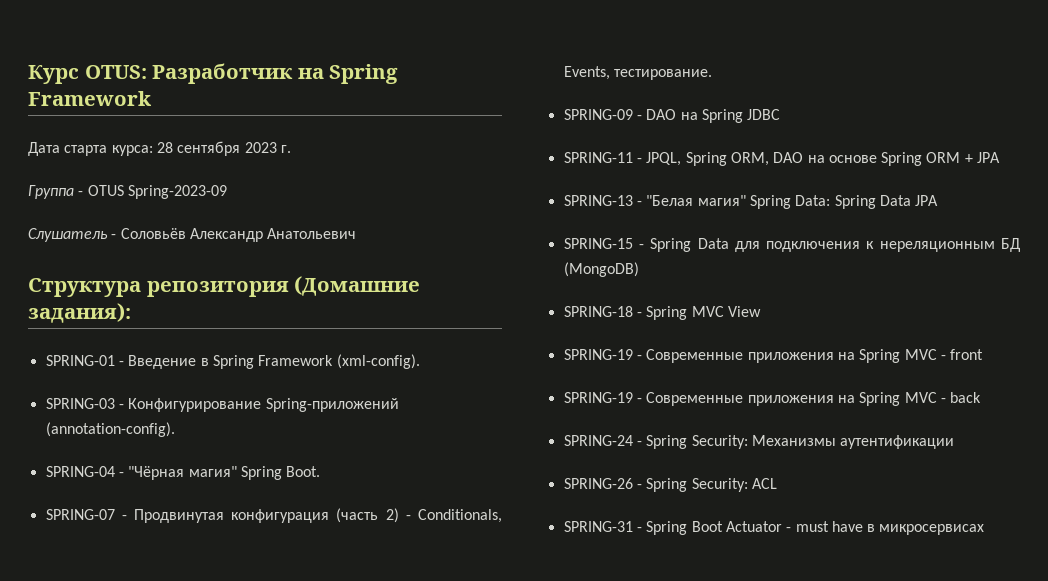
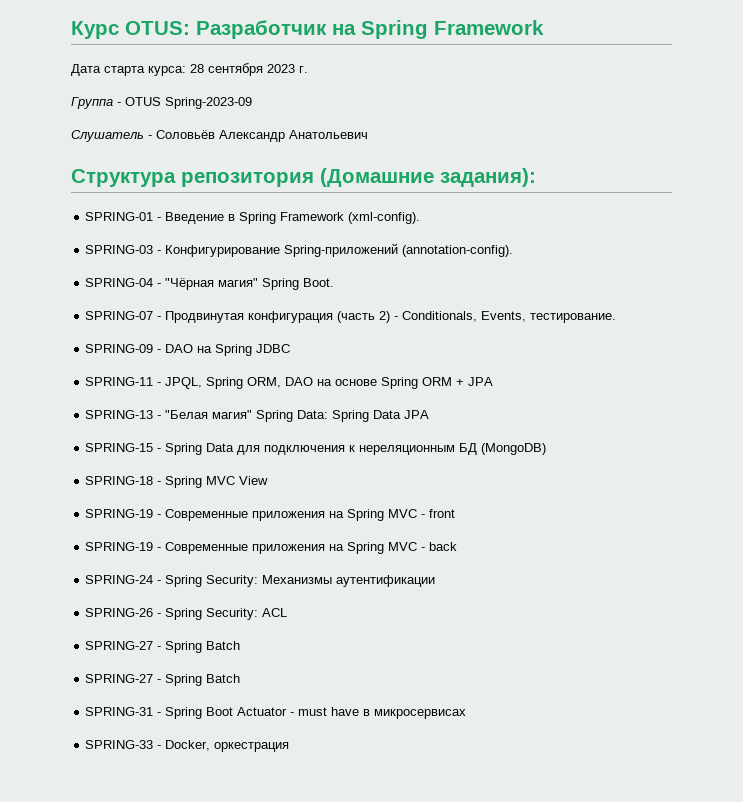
  SPRING-26 - Spring Security: ACL
+ SPRING-27 - Spring Batch
+ SPRING-27 - Spring Batch
+ SPRING-33 - Docker, оркестрация

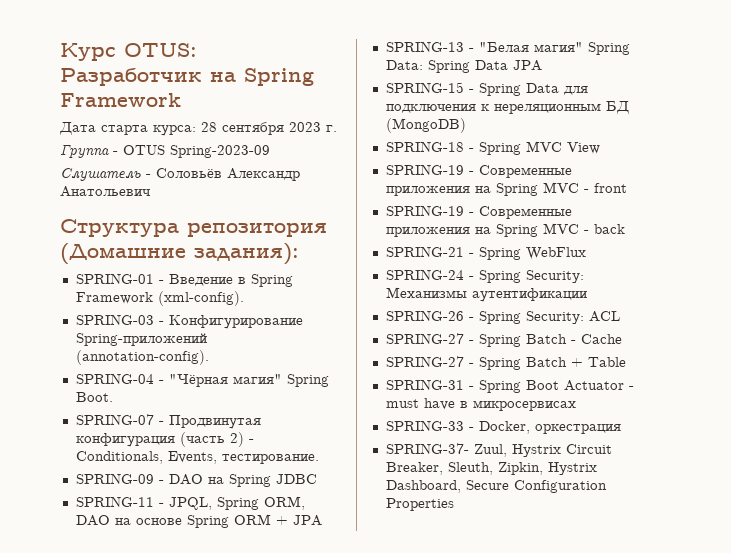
+ SPRING-21 - Spring WebFlux
  SPRING-26 - Spring Security: ACL
- SPRING-27 - Spring Batch
- SPRING-27 - Spring Batch
+ SPRING-27 - Spring Batch - Cache
+ SPRING-27 - Spring Batch + Table
+ SPRING-37- Zuul, Hystrix Circuit Breaker, Sleuth, Zipkin, Hystrix Dashboard, Secure Configuration Properties

